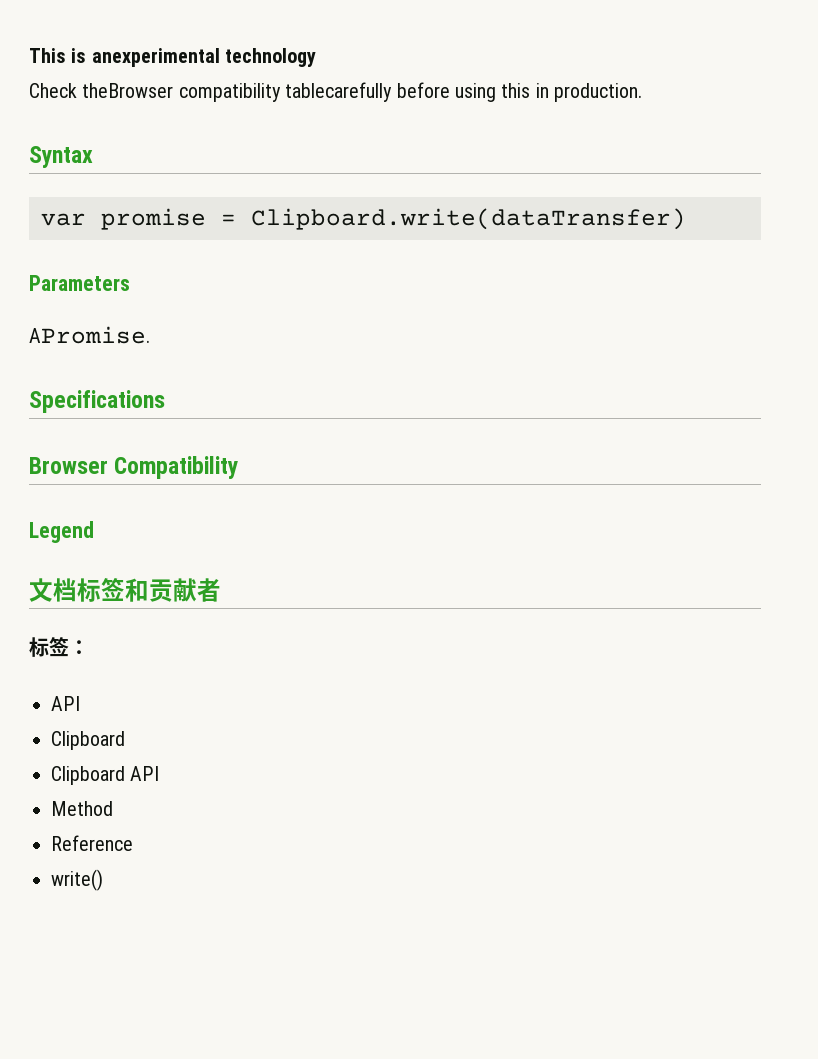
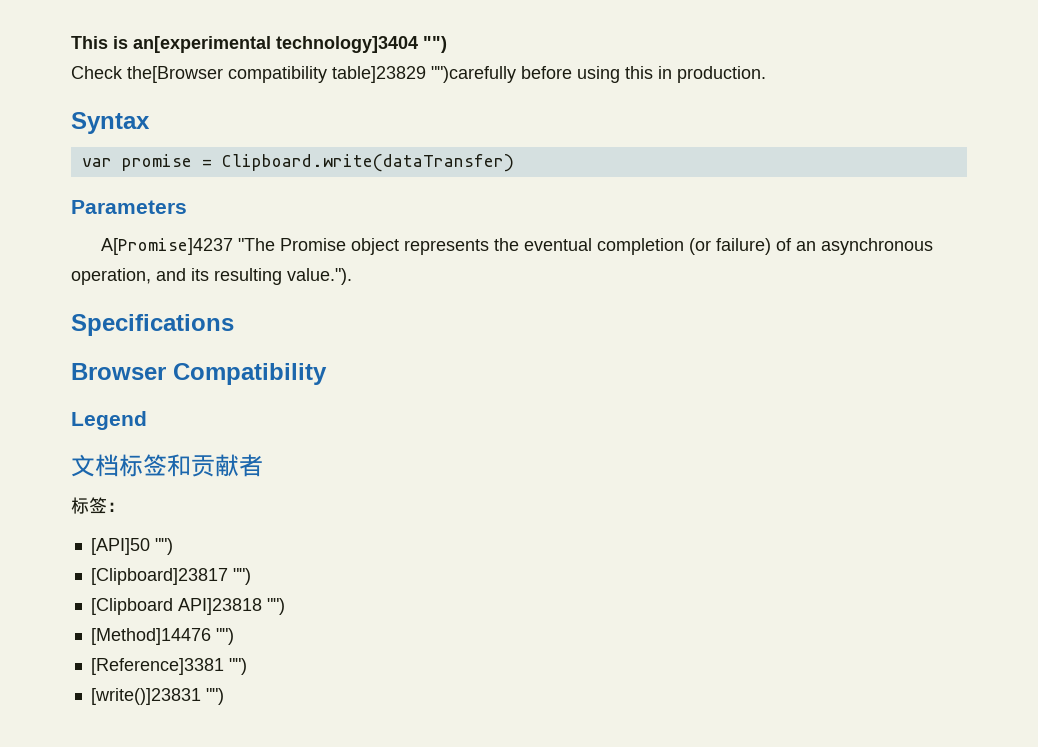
- This is anexperimental technology
- Check theBrowser compatibility tablecarefully before using this in production.
+ This is an[experimental technology]3404 "")
+ Check the[Browser compatibility table]23829 "")carefully before using this in production.
- APromise.
+ A[Promise]4237 "The Promise object represents the eventual completion (or failure) of an asynchronous operation, and its resulting value.").
  标签：
- API
- Clipboard
- Clipboard API
- Method
- Reference
- write()
+ [API]50 "")
+ [Clipboard]23817 "")
+ [Clipboard API]23818 "")
+ [Method]14476 "")
+ [Reference]3381 "")
+ [write()]23831 "")

